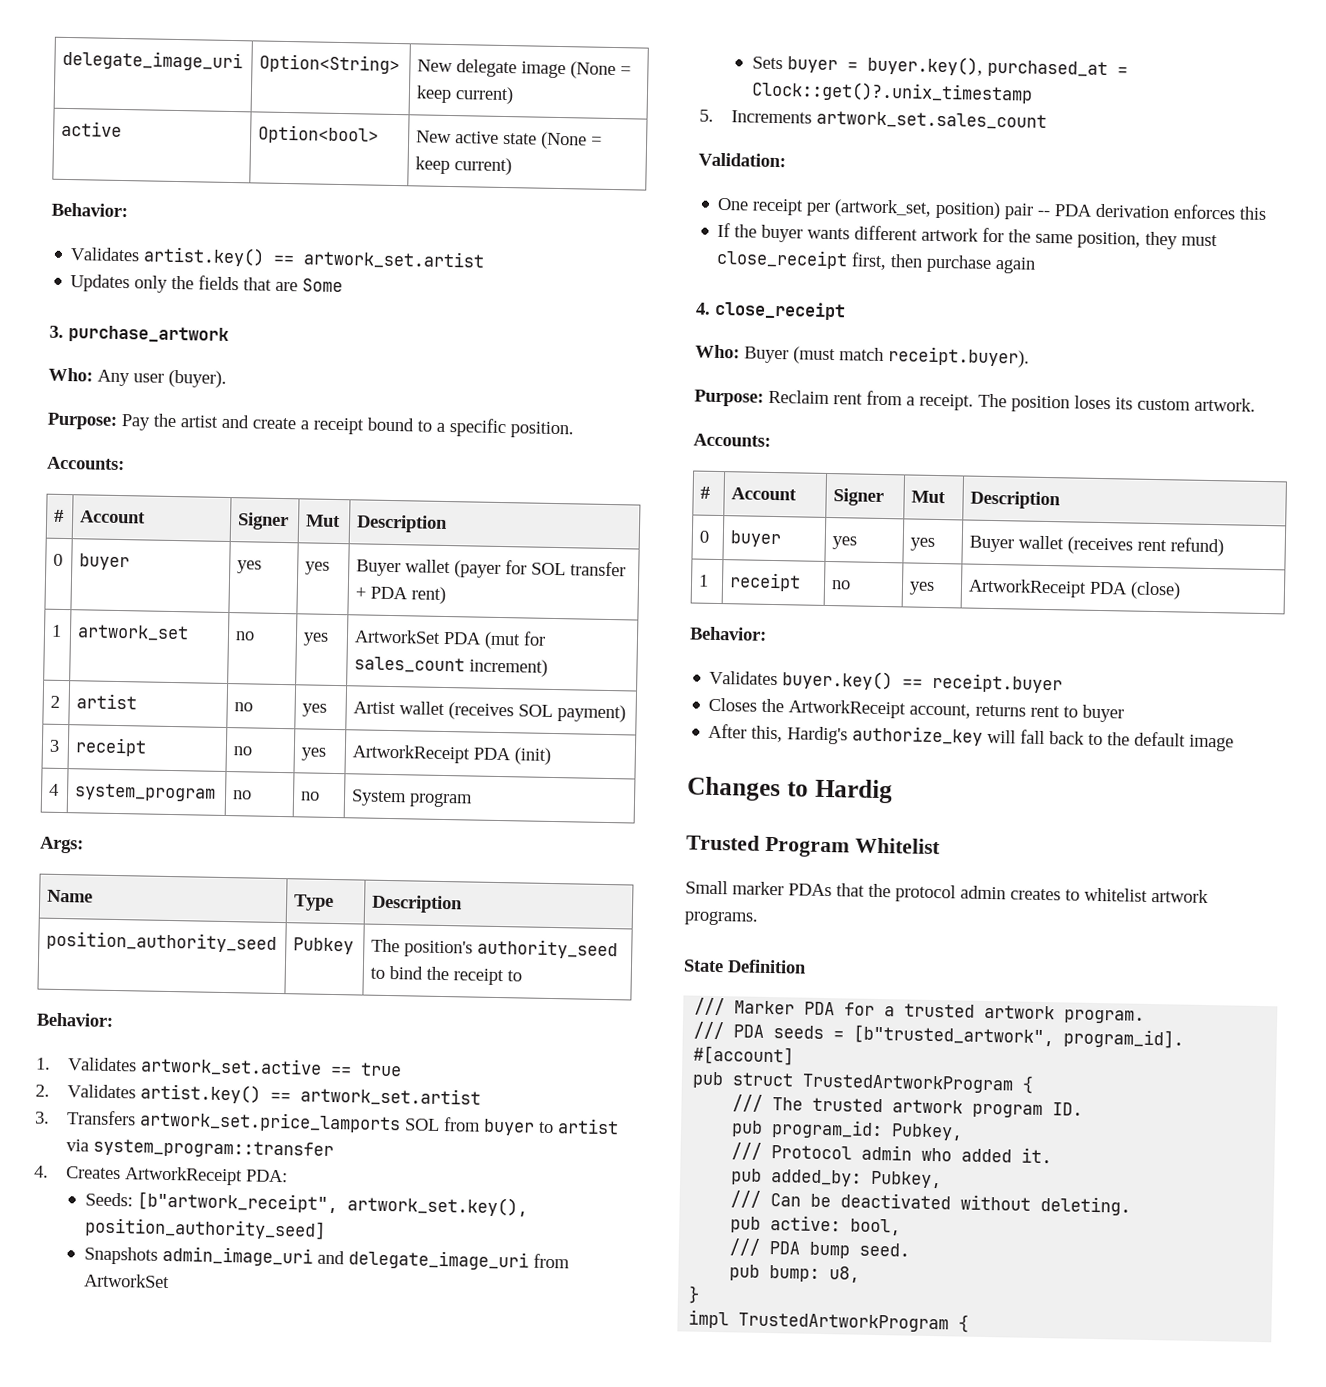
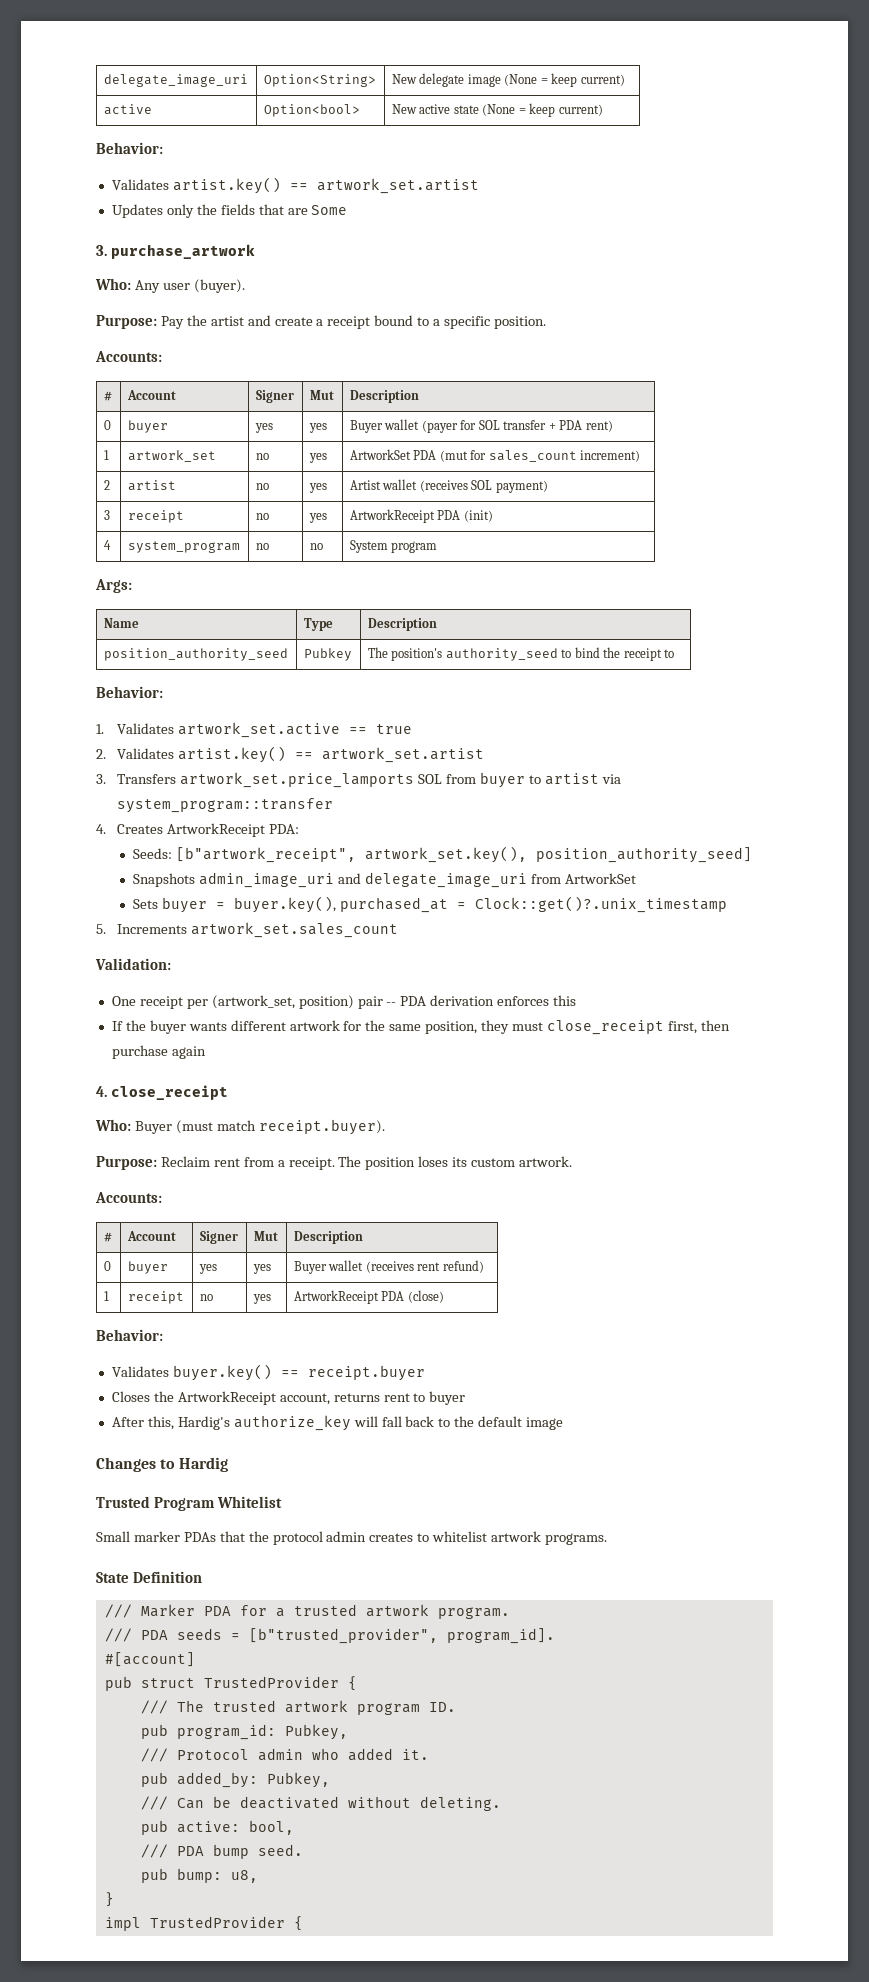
- /// PDA seeds = [b"trusted_artwork", program_id].
+ /// PDA seeds = [b"trusted_provider", program_id].
- pub struct TrustedArtworkProgram {
+ pub struct TrustedProvider {
- impl TrustedArtworkProgram {
+ impl TrustedProvider {

